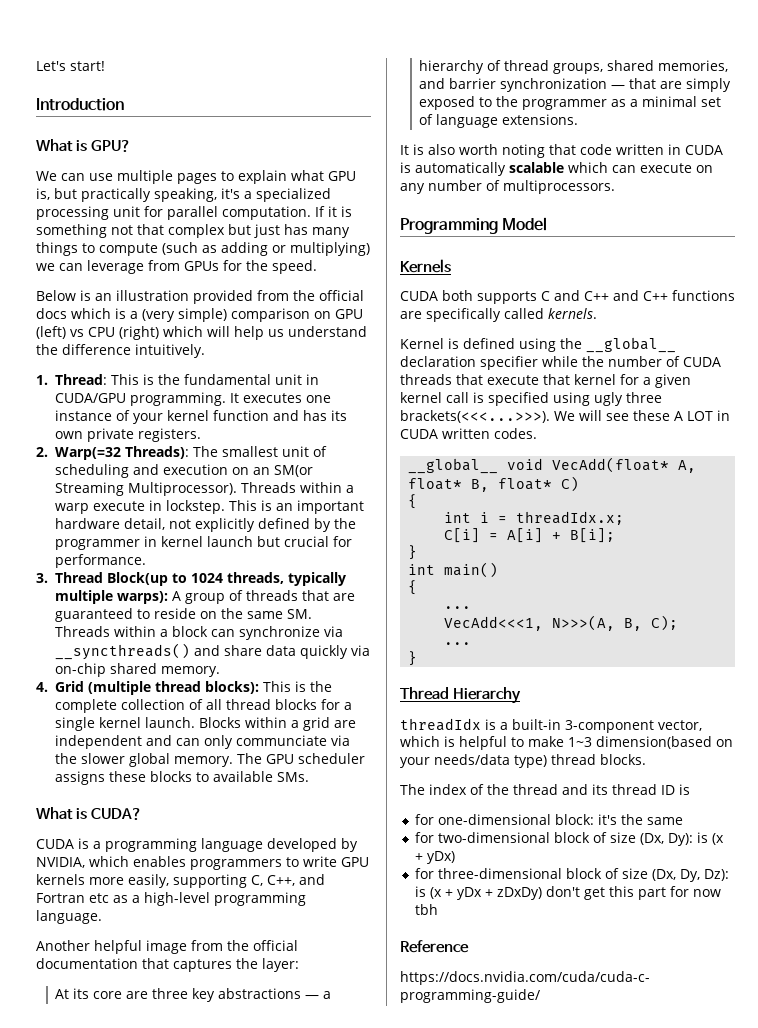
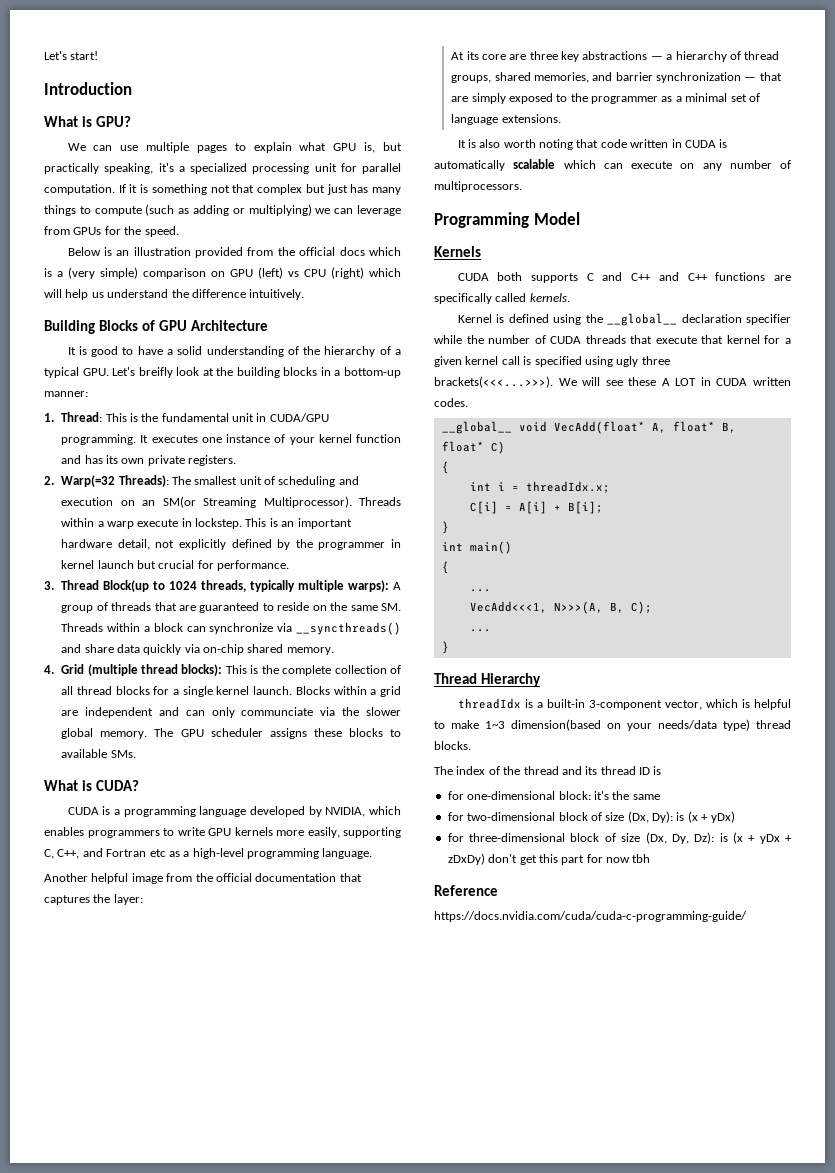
+ Building Blocks of GPU Architecture
+ It is good to have a solid understanding of the hierarchy of a typical GPU. Let's breifly look at the building blocks in a bottom-up manner:

